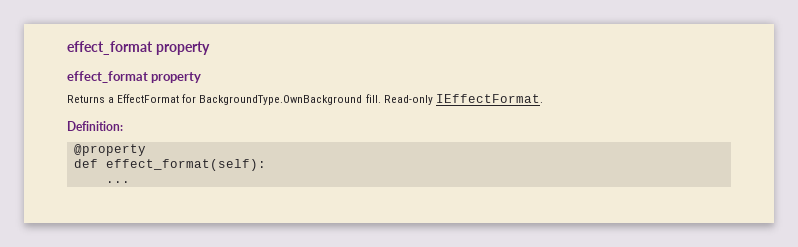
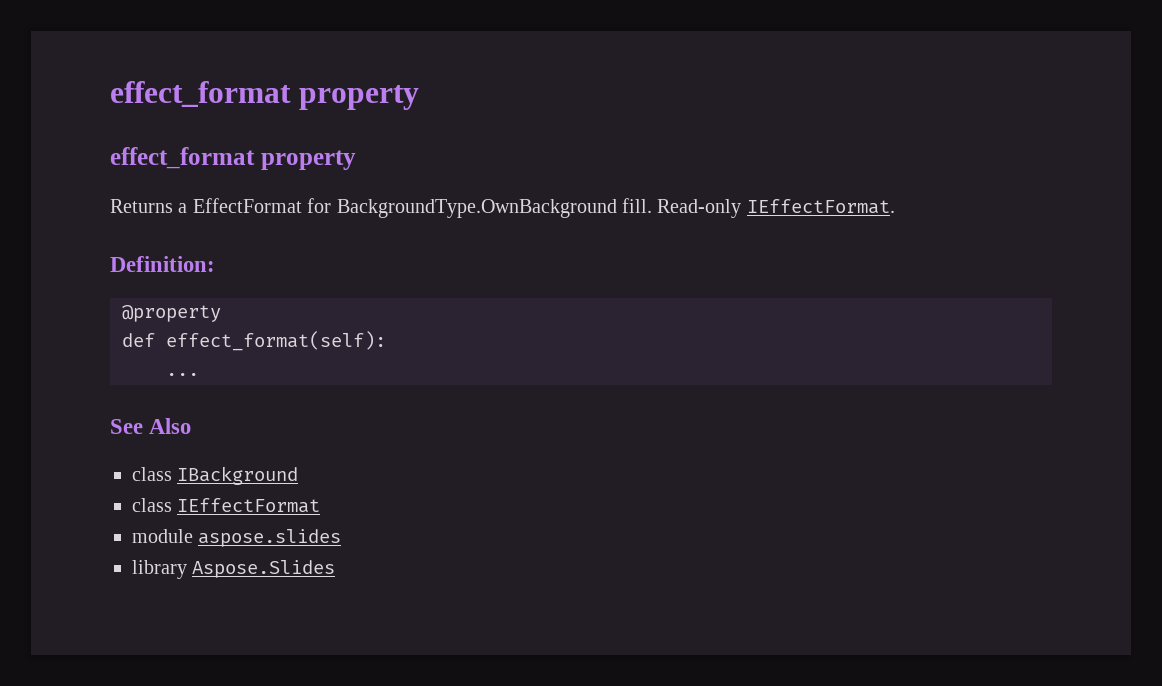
+ See Also
+ class IBackground
+ class IEffectFormat
+ module aspose.slides
+ library Aspose.Slides

